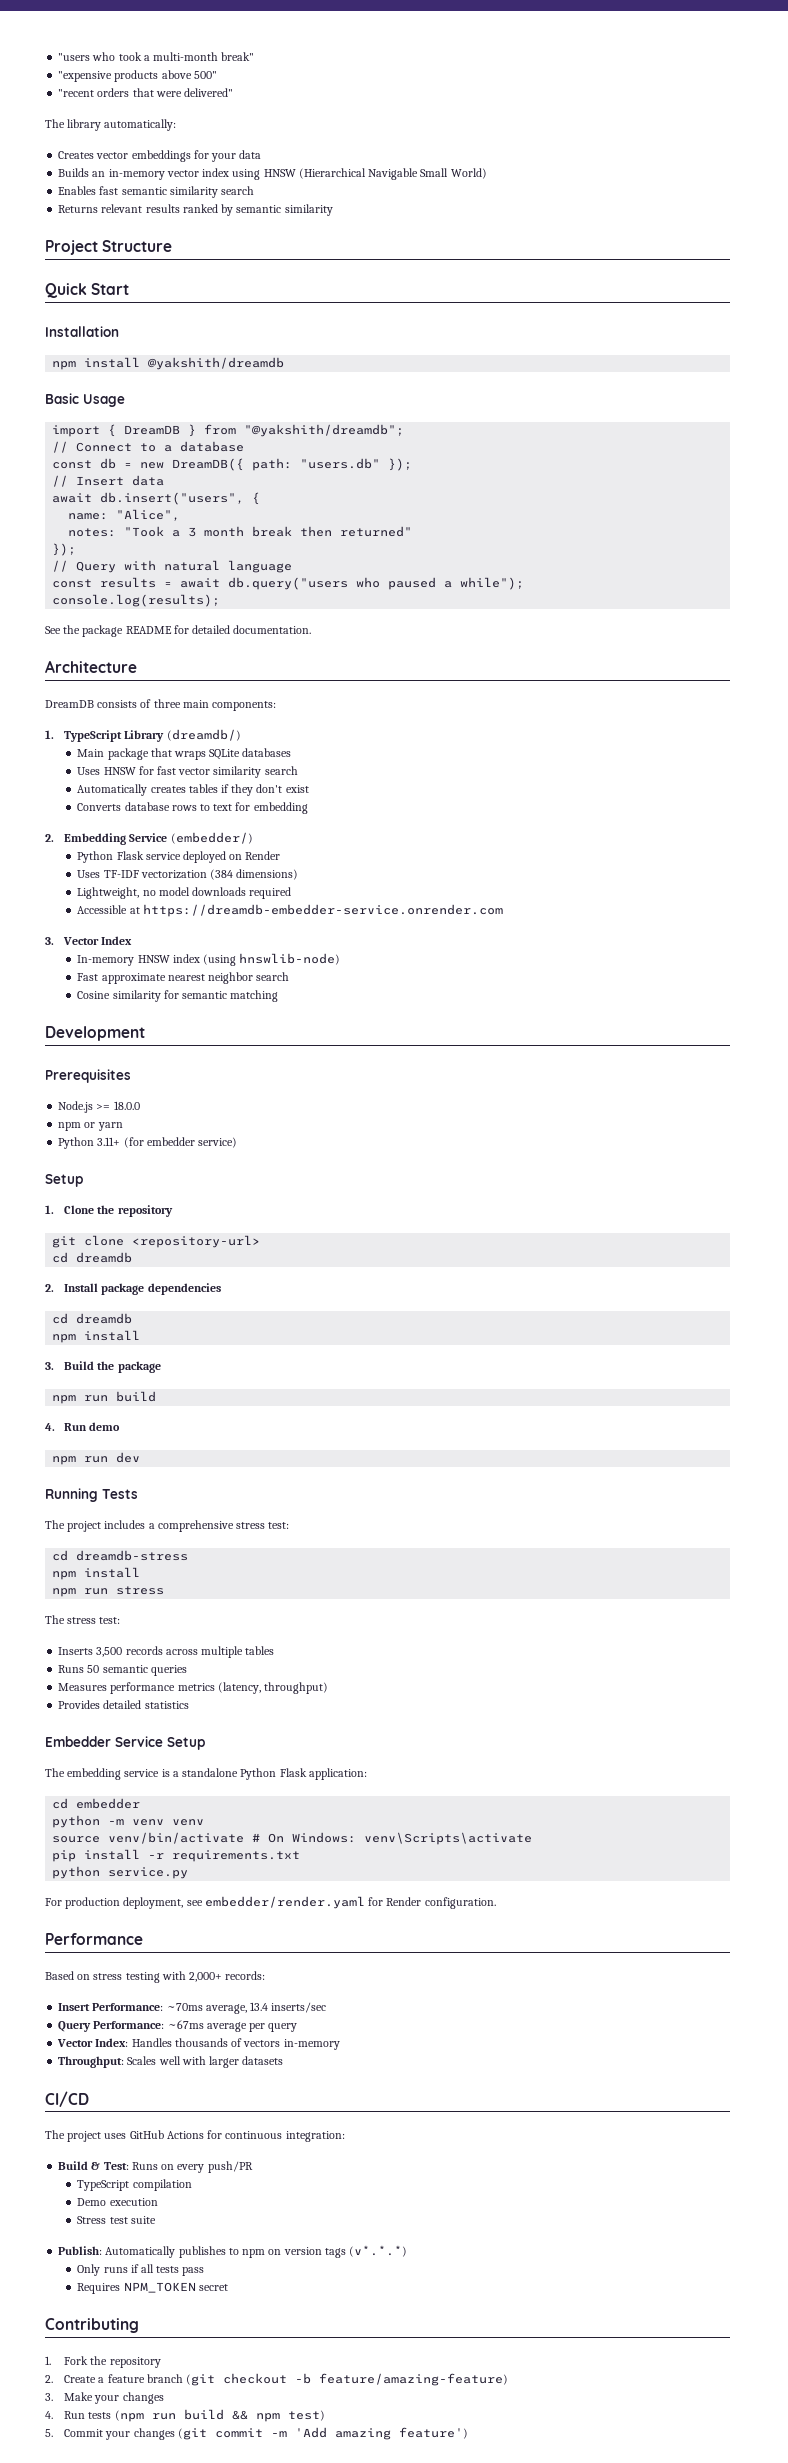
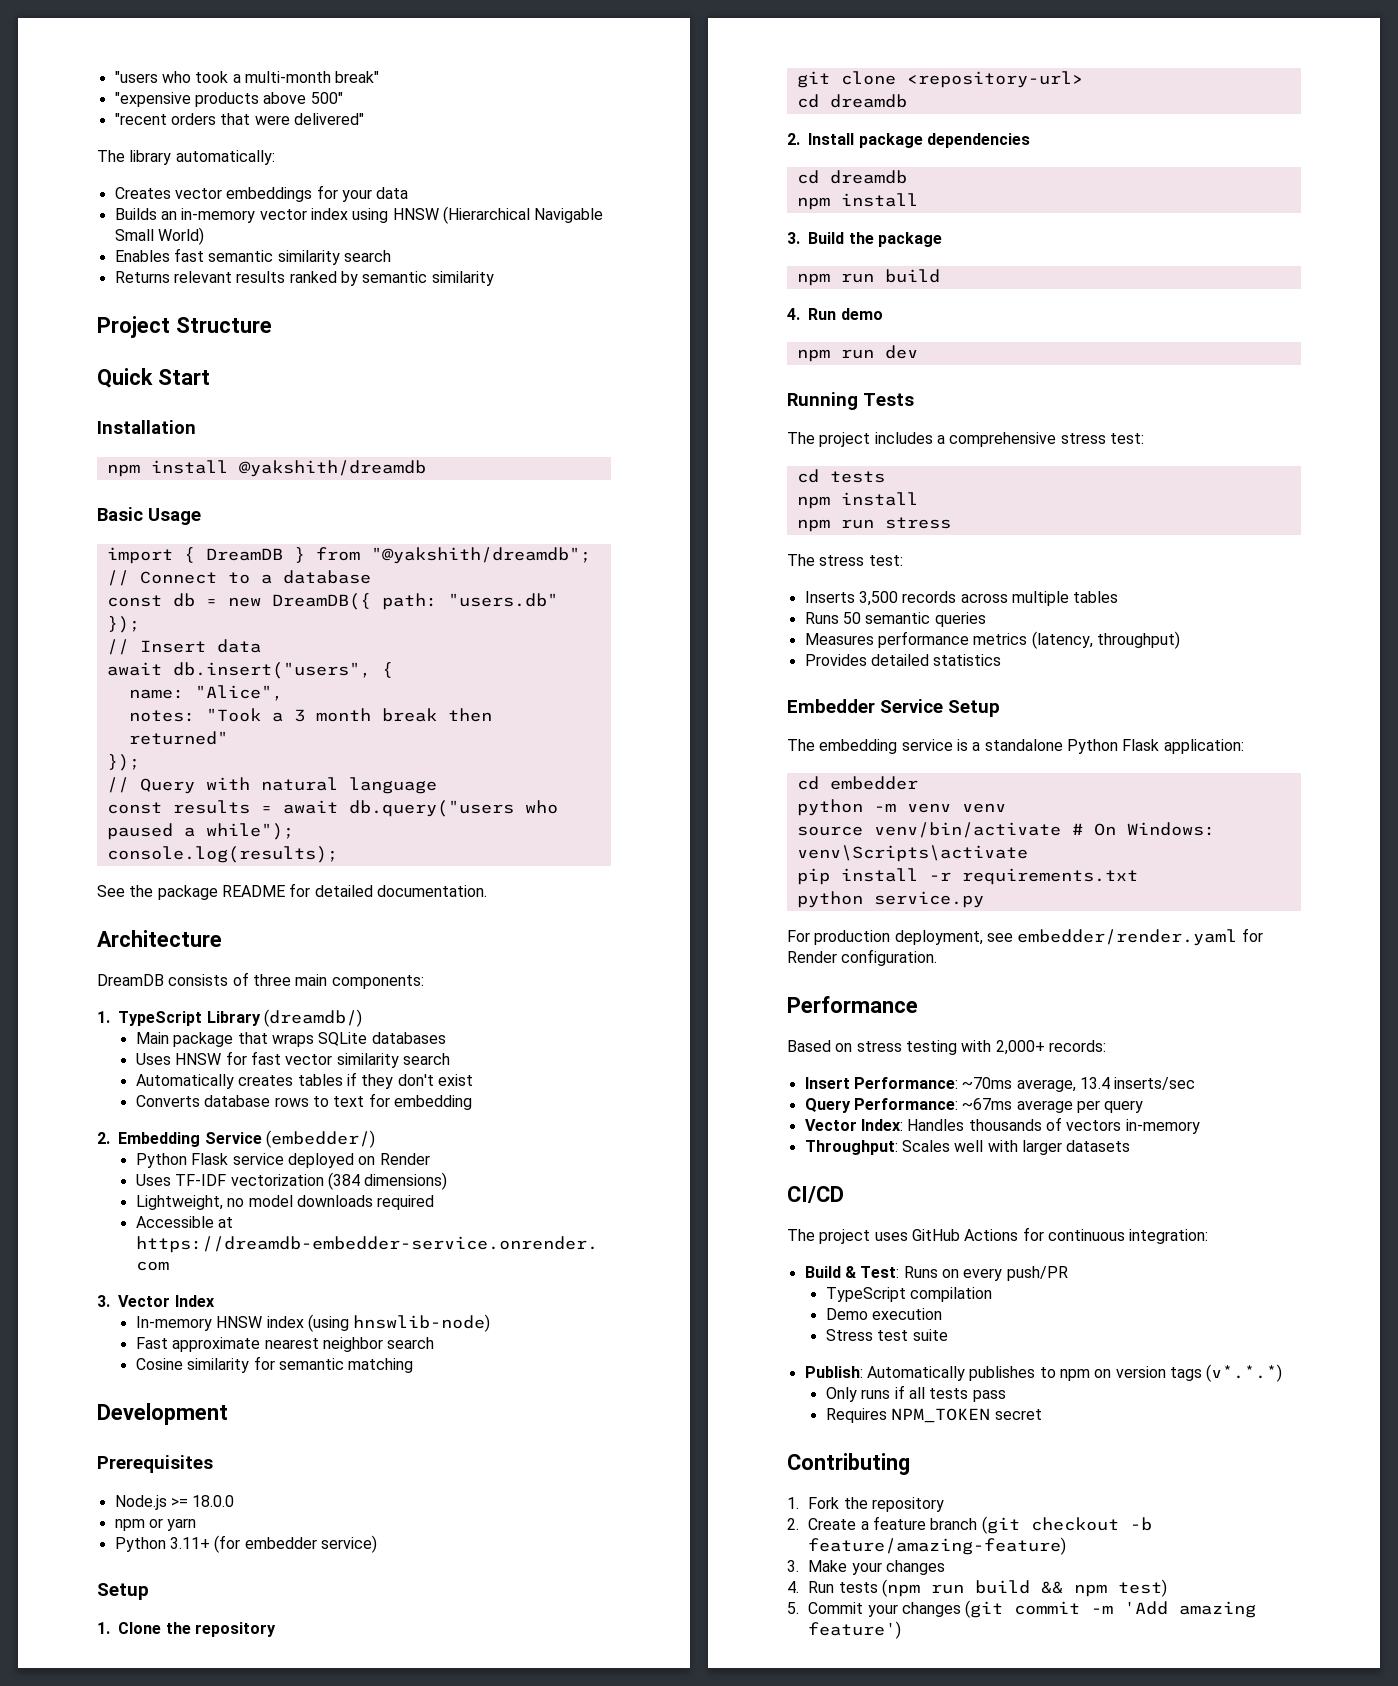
- cd dreamdb-stress
+ cd tests

